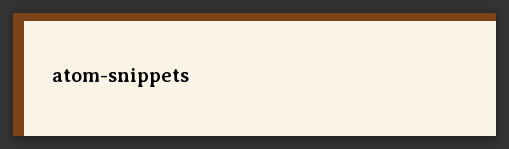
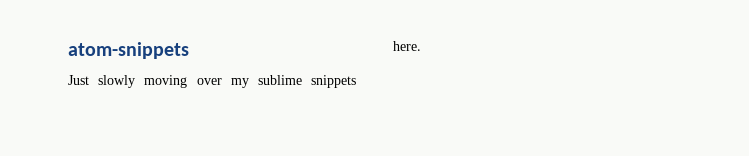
+ Just slowly moving over my sublime snippets here.

